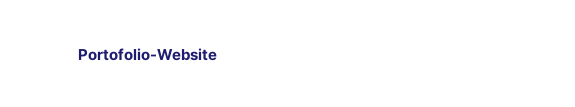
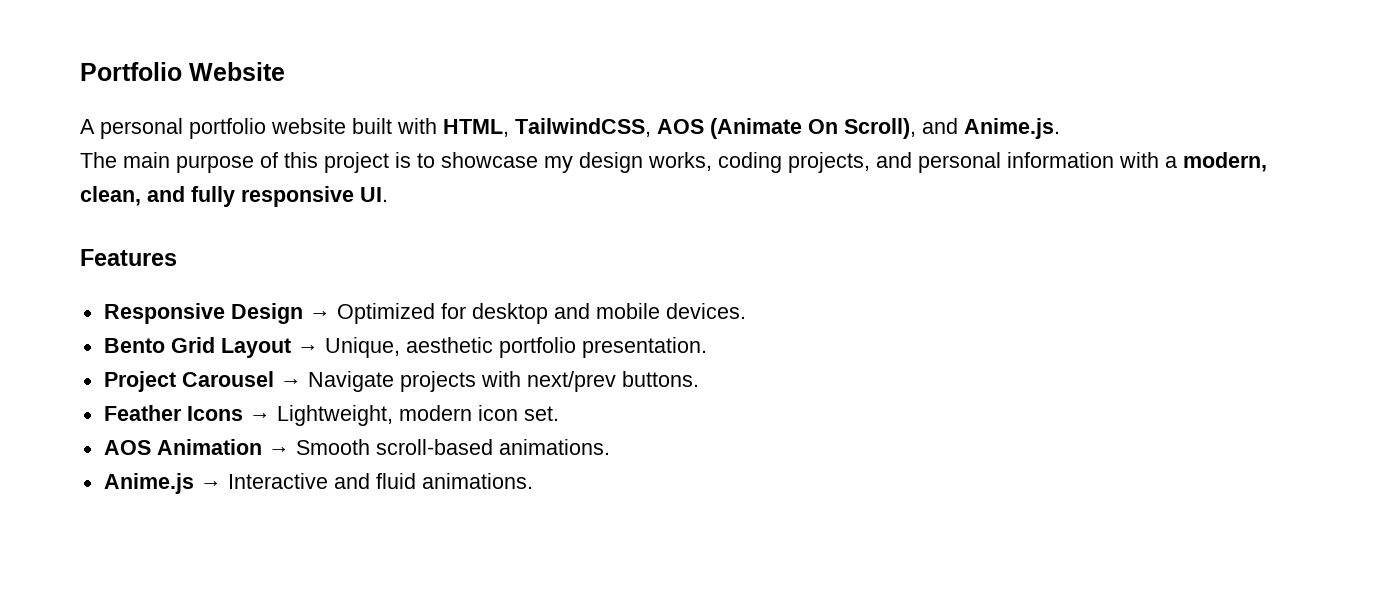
- Portofolio-Website
+ Portfolio Website
+ A personal portfolio website built with HTML, TailwindCSS, AOS (Animate On Scroll), and Anime.js.
+ The main purpose of this project is to showcase my design works, coding projects, and personal information with a modern, clean, and fully responsive UI.
+ Features
+ Responsive Design → Optimized for desktop and mobile devices.
+ Bento Grid Layout → Unique, aesthetic portfolio presentation.
+ Project Carousel → Navigate projects with next/prev buttons.
+ Feather Icons → Lightweight, modern icon set.
+ AOS Animation → Smooth scroll-based animations.
+ Anime.js → Interactive and fluid animations.

